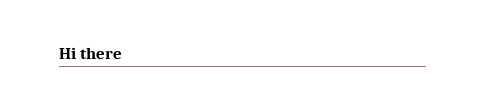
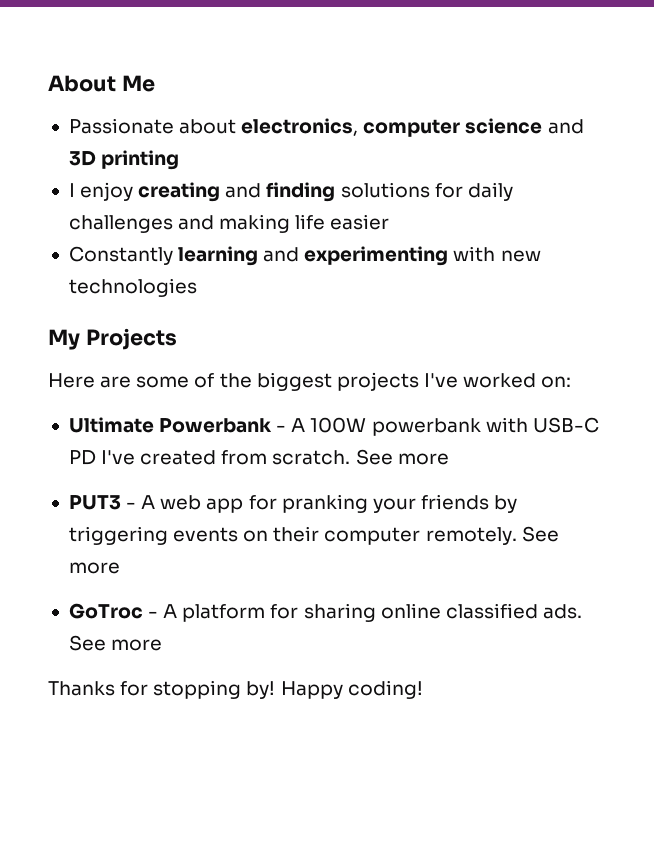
- Hi there
+ About Me
+ Passionate about electronics, computer science and 3D printing
+ I enjoy creating and finding solutions for daily challenges and making life easier
+ Constantly learning and experimenting with new technologies
+ My Projects
+ Here are some of the biggest projects I've worked on:
+ Ultimate Powerbank - A 100W powerbank with USB-C PD I've created from scratch. See more
+ PUT3 - A web app for pranking your friends by triggering events on their computer remotely. See more
+ GoTroc - A platform for sharing online classified ads. See more
+ Thanks for stopping by! Happy coding!

